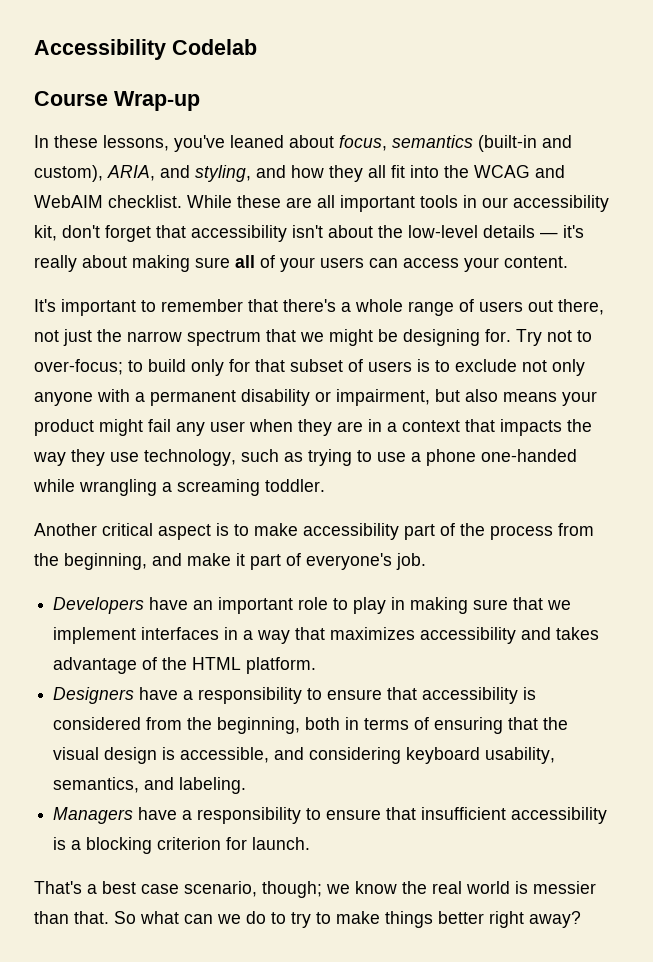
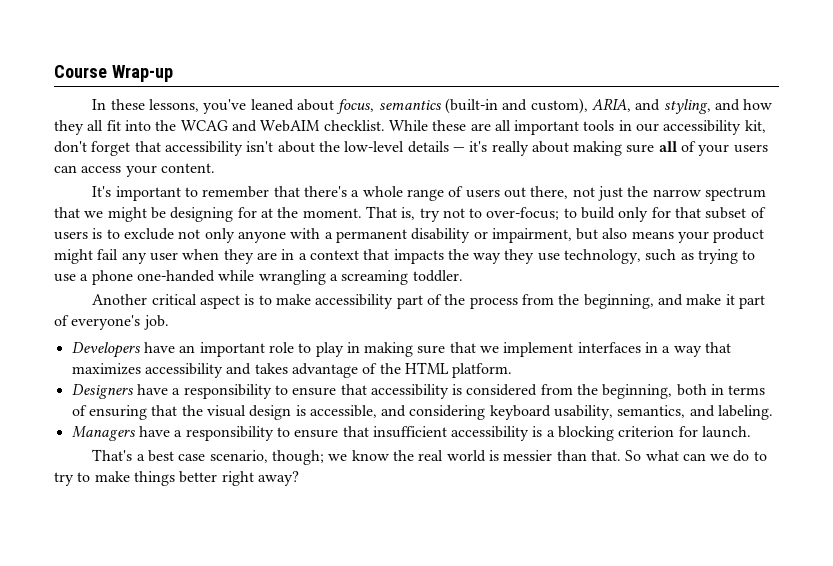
- Accessibility Codelab
- It's important to remember that there's a whole range of users out there, not just the narrow spectrum that we might be designing for. Try not to over-focus;
+ It's important to remember that there's a whole range of users out there, not just the narrow spectrum that we might be designing for at the moment. That is, try not to over-focus;

